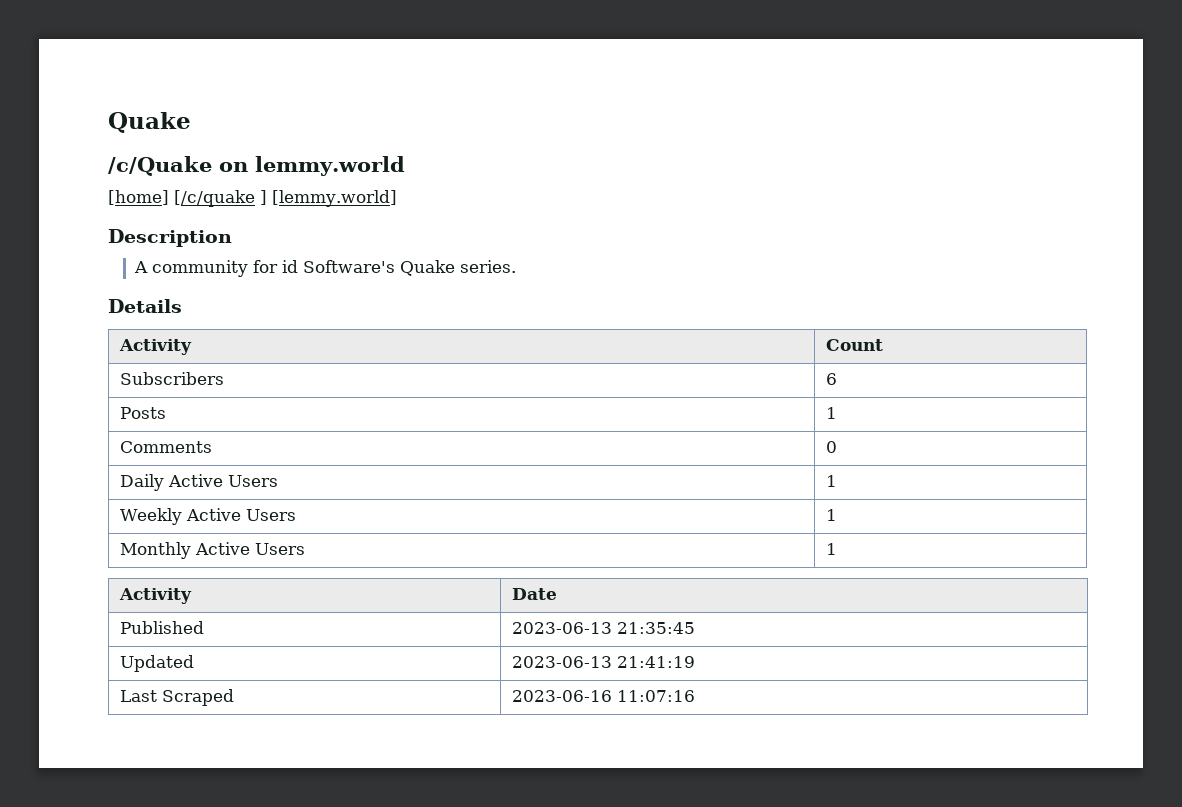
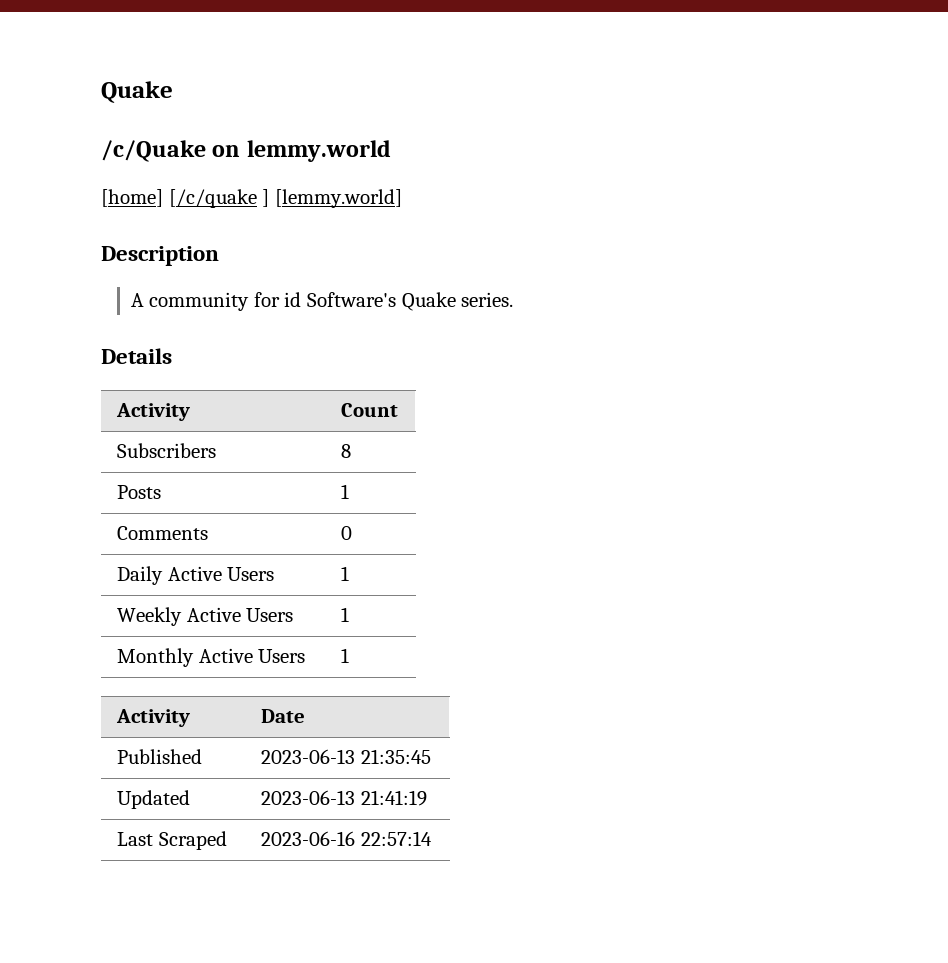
- Subscribers | 6
+ Subscribers | 8
- Last Scraped | 2023-06-16 11:07:16
+ Last Scraped | 2023-06-16 22:57:14

